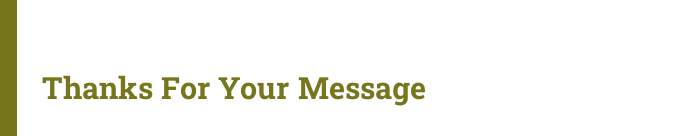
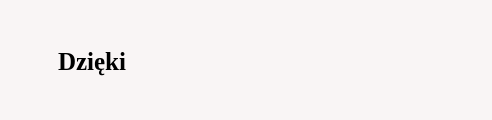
- Thanks For Your Message
+ Dzięki

